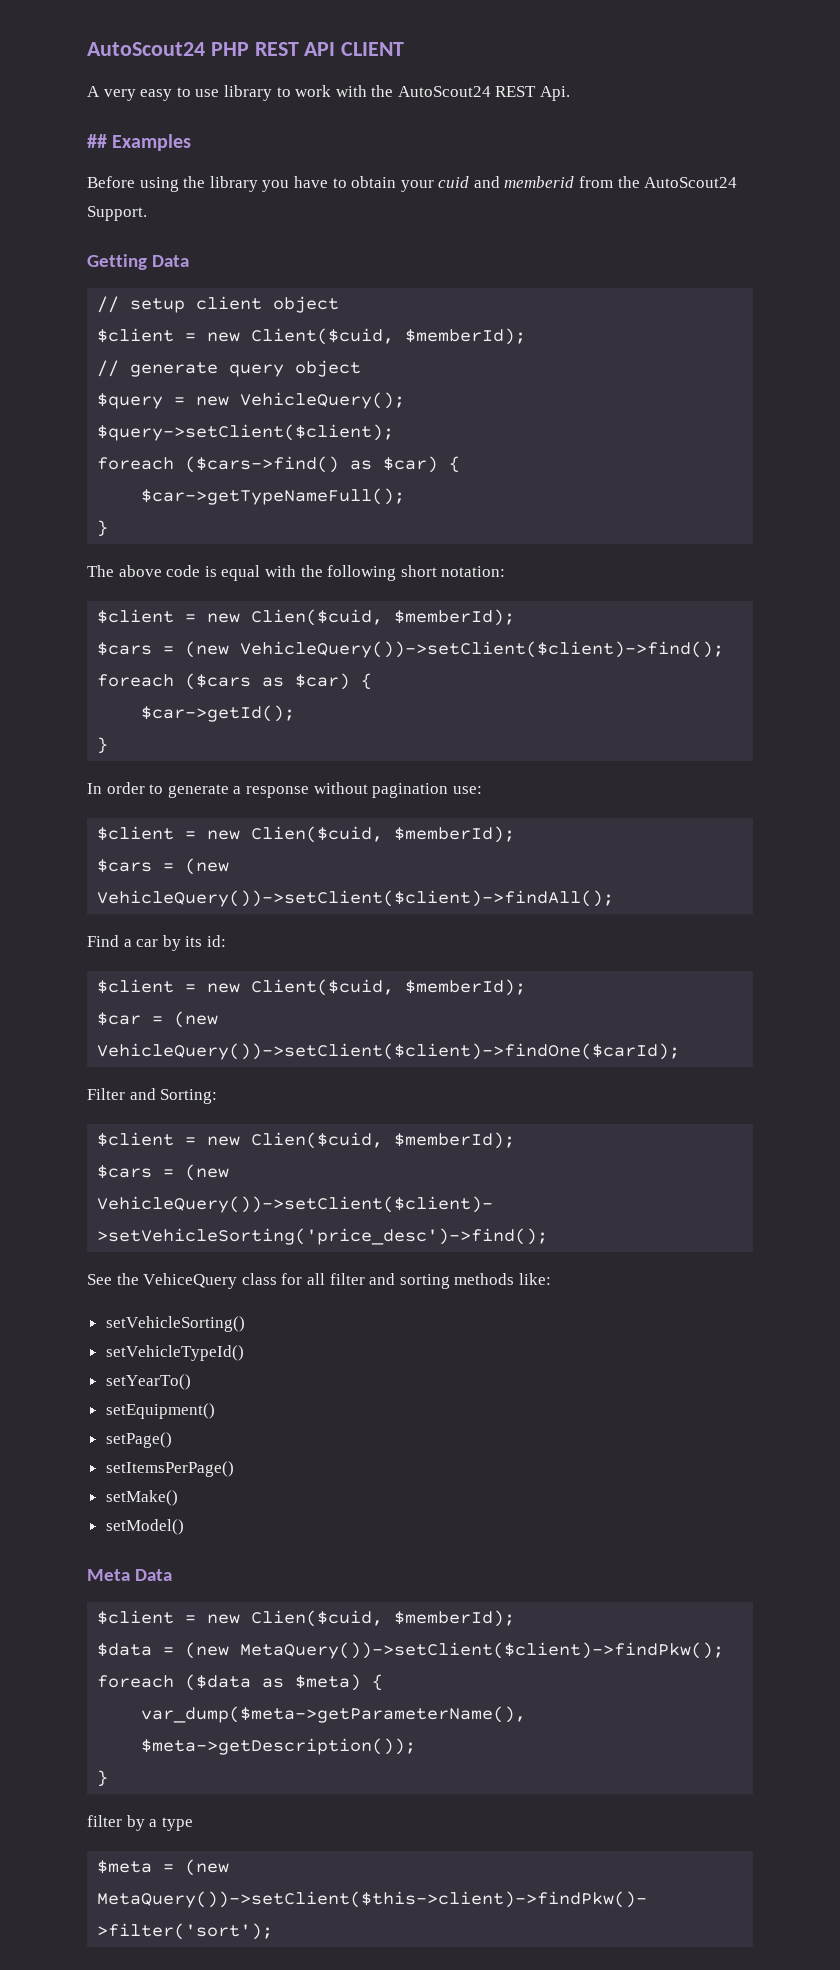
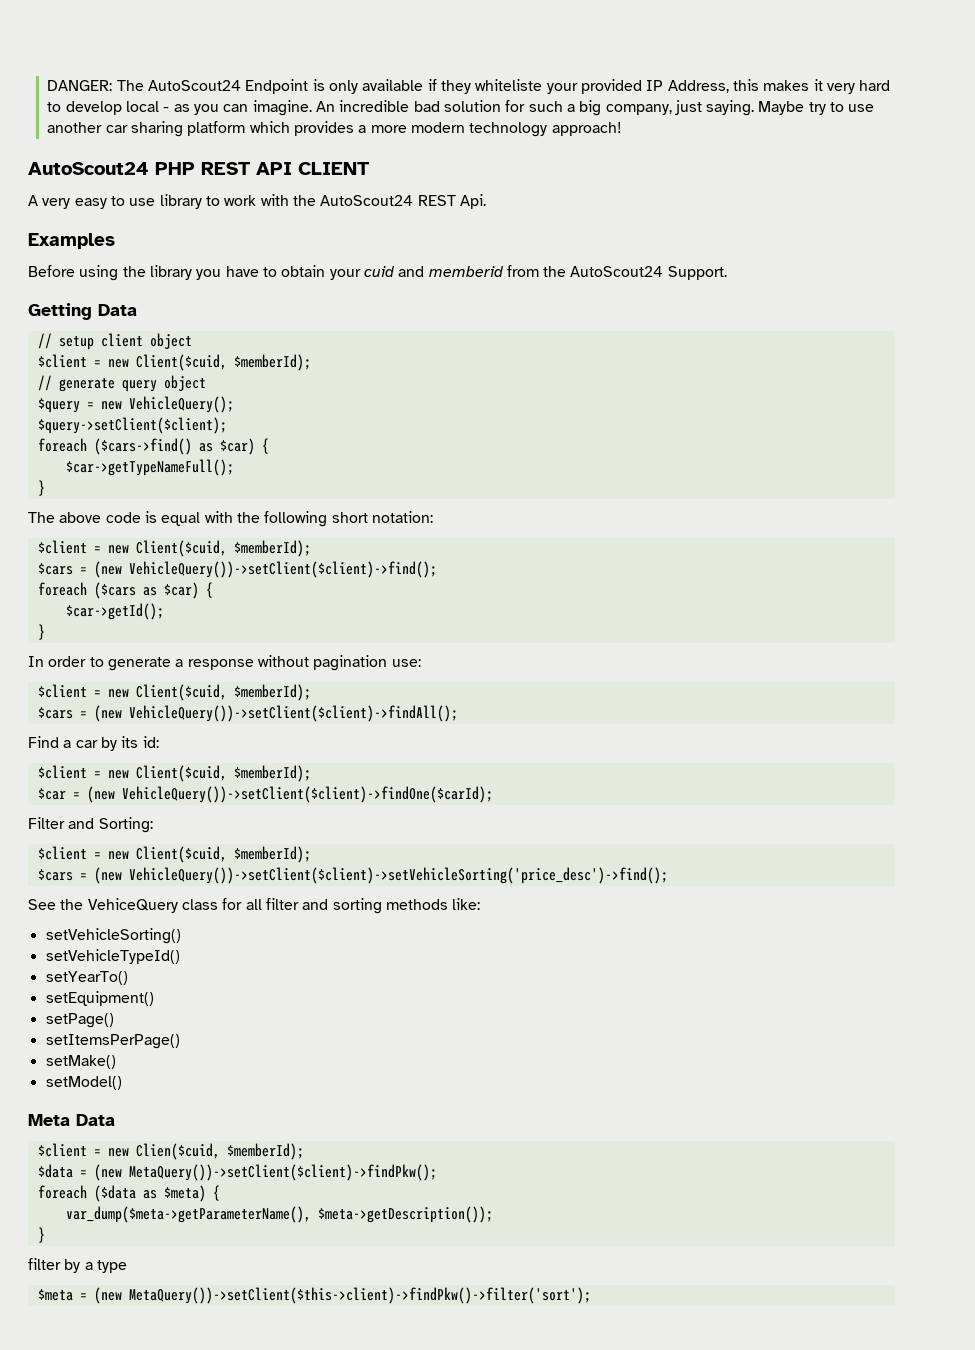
+ DANGER: The AutoScout24 Endpoint is only available if they whiteliste your provided IP Address, this makes it very hard to develop local - as you can imagine. An incredible bad solution for such a big company, just saying. Maybe try to use another car sharing platform which provides a more modern technology approach!
- ## Examples
+ Examples
  The above code is equal with the following short notation:
- $client = new Clien($cuid, $memberId);
+ $client = new Client($cuid, $memberId);
  In order to generate a response without pagination use:
- $client = new Clien($cuid, $memberId);
+ $client = new Client($cuid, $memberId);
  Filter and Sorting:
- $client = new Clien($cuid, $memberId);
+ $client = new Client($cuid, $memberId);

